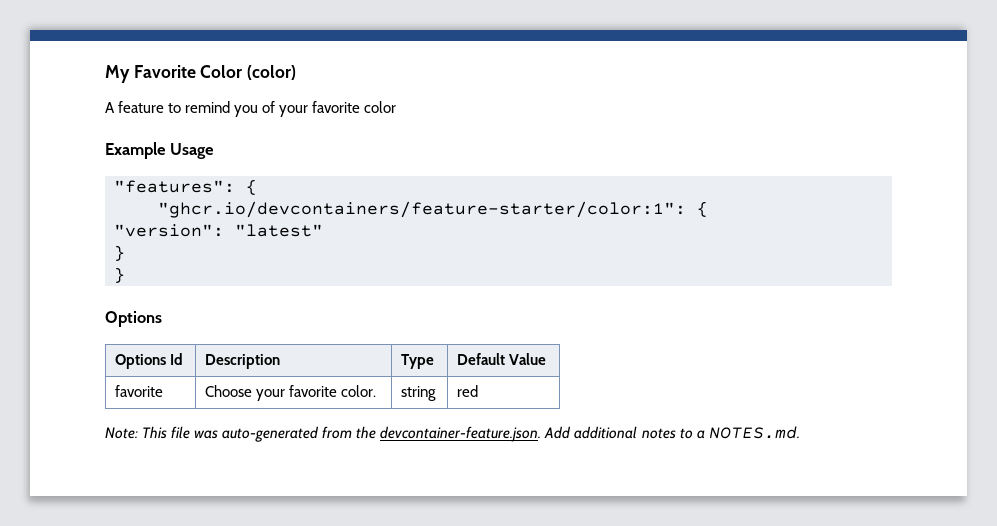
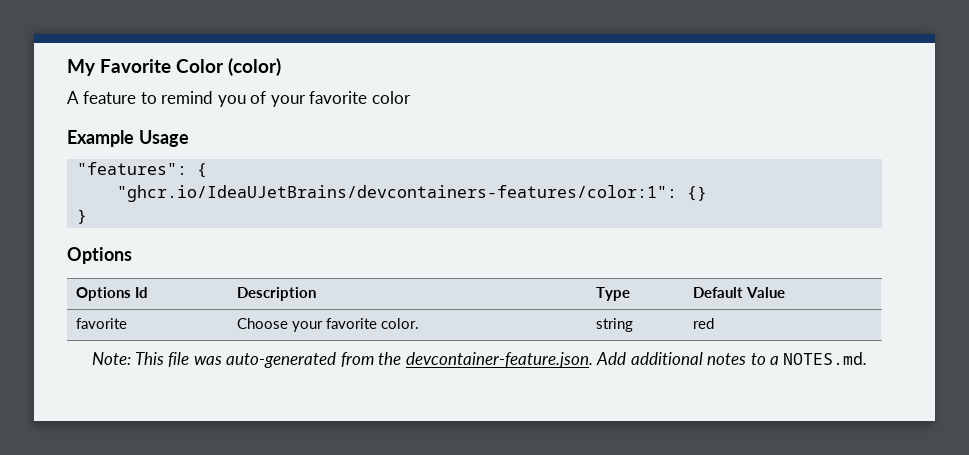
- "ghcr.io/devcontainers/feature-starter/color:1": {
- "version": "latest"
- }
+ "ghcr.io/IdeaUJetBrains/devcontainers-features/color:1": {}

